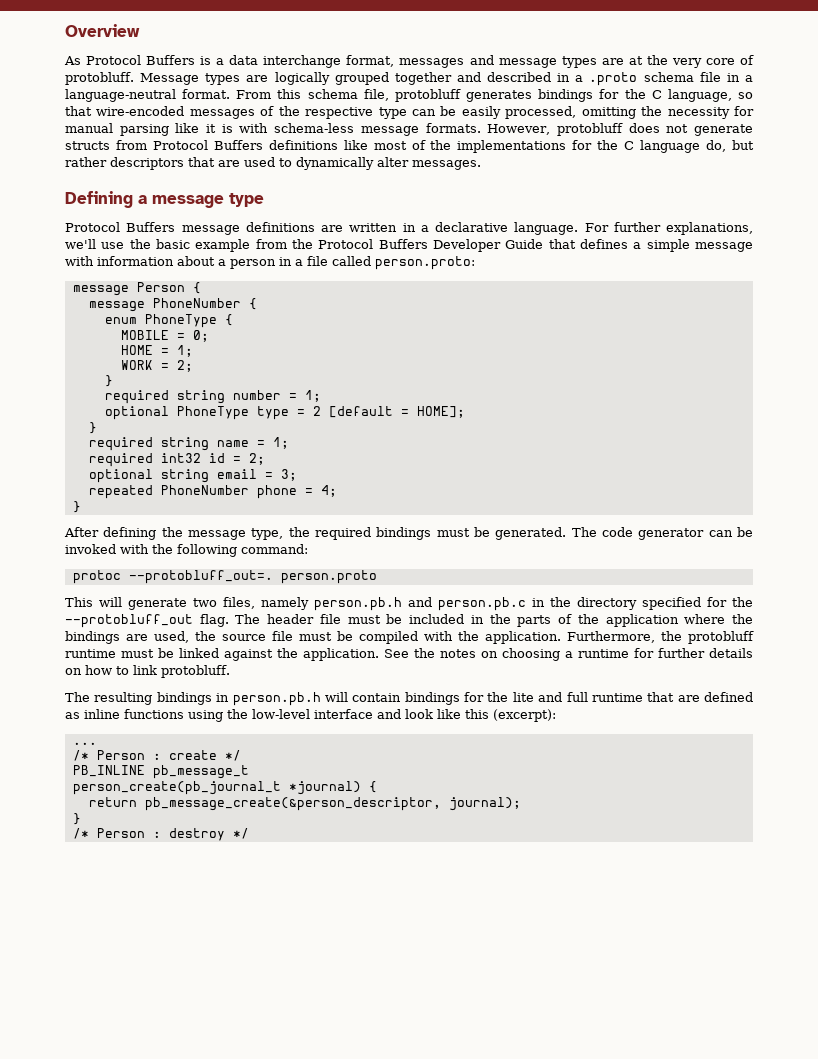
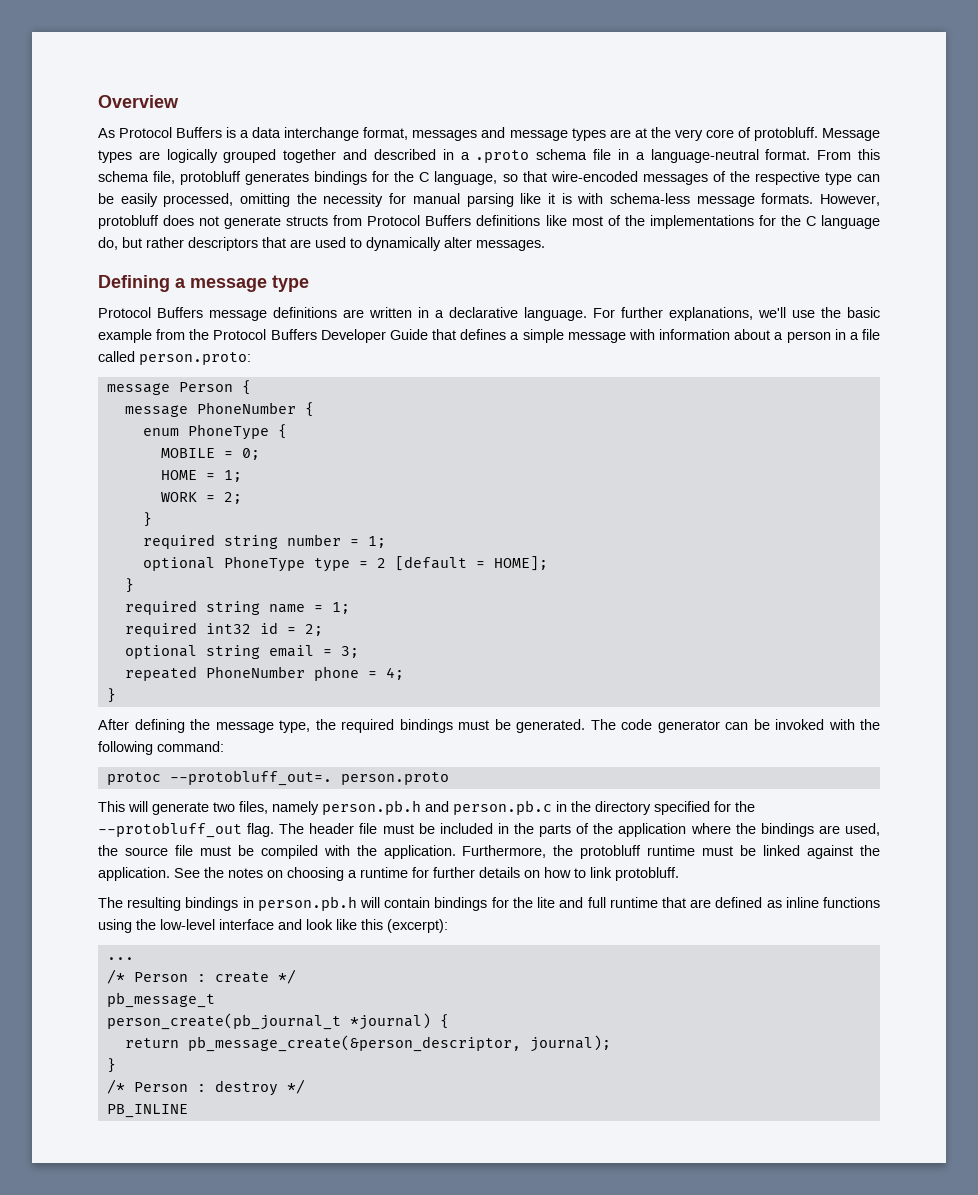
- PB_INLINE pb_message_t
+ pb_message_t
+ PB_INLINE

